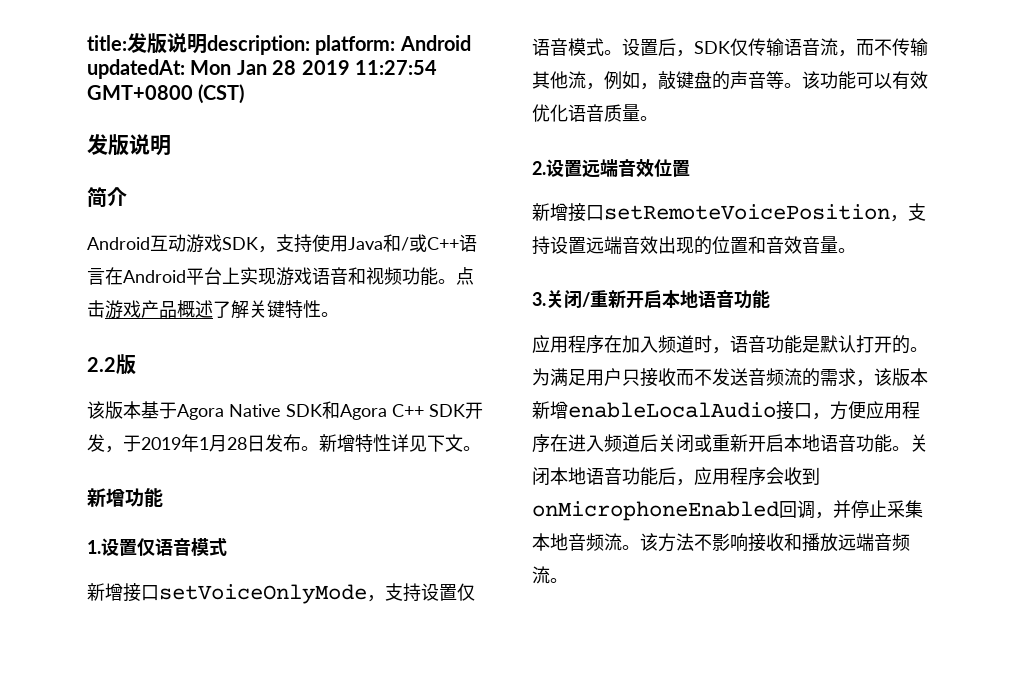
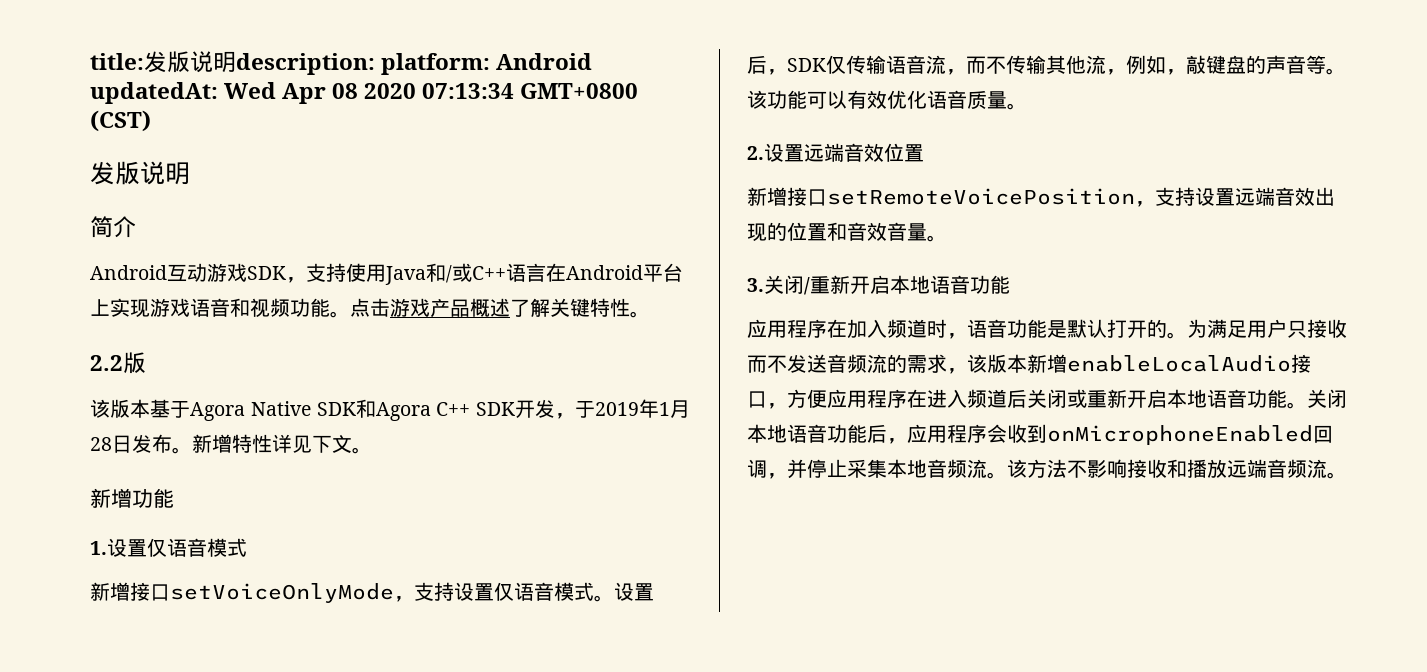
- title:发版说明description: platform: Android updatedAt: Mon Jan 28 2019 11:27:54 GMT+0800 (CST)
+ title:发版说明description: platform: Android updatedAt: Wed Apr 08 2020 07:13:34 GMT+0800 (CST)

